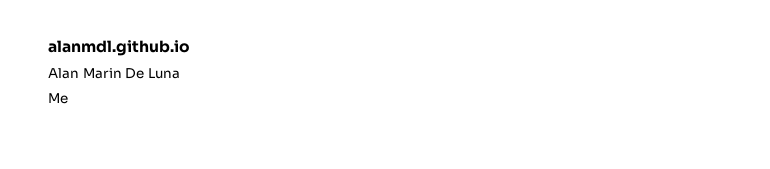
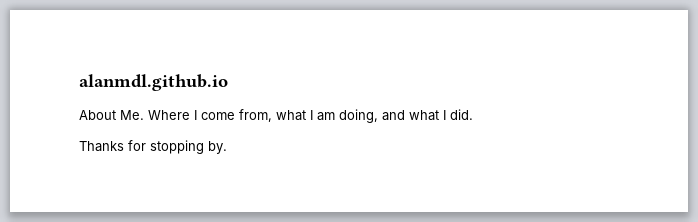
- Alan Marin De Luna
- Me
+ About Me. Where I come from, what I am doing, and what I did.
+ Thanks for stopping by.

